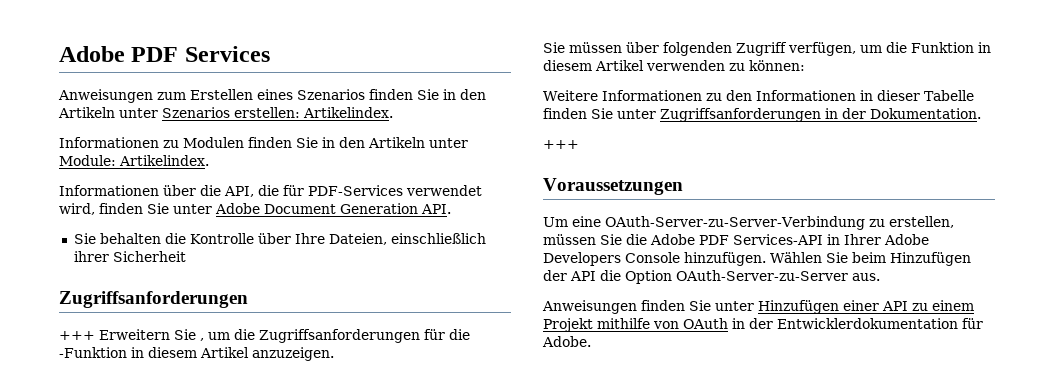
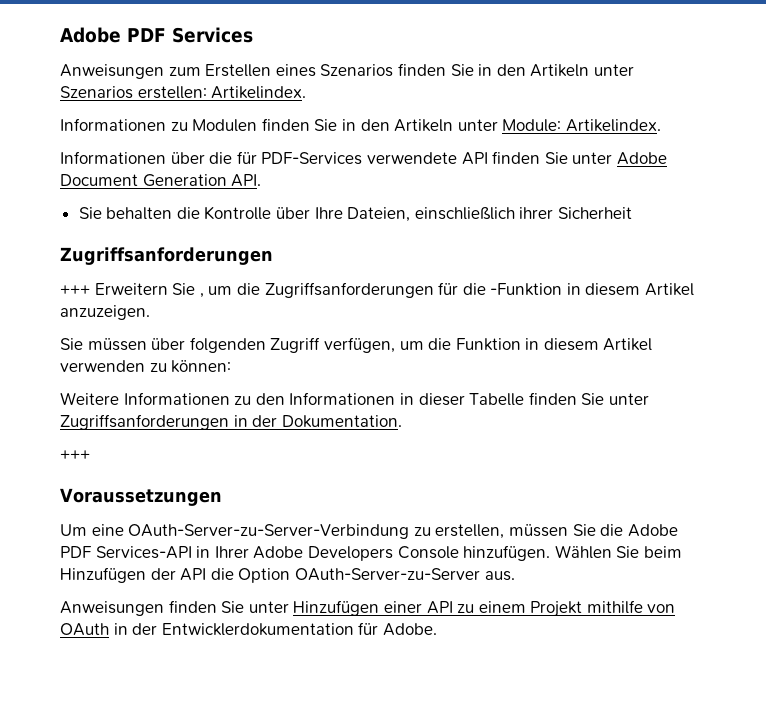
- Informationen über die API, die für PDF-Services verwendet wird, finden Sie unter Adobe Document Generation API.
+ Informationen über die für PDF-Services verwendete API finden Sie unter Adobe Document Generation API.

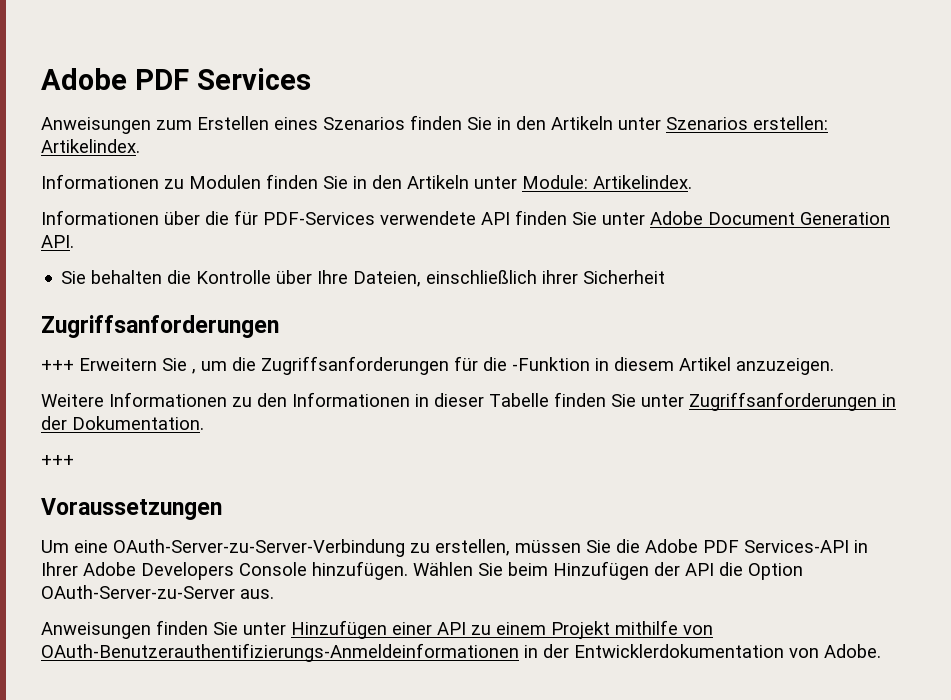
- Sie müssen über folgenden Zugriff verfügen, um die Funktion in diesem Artikel verwenden zu können:
- Anweisungen finden Sie unter Hinzufügen einer API zu einem Projekt mithilfe von OAuth in der Entwicklerdokumentation für Adobe.
+ Anweisungen finden Sie unter Hinzufügen einer API zu einem Projekt mithilfe von OAuth-Benutzerauthentifizierungs-Anmeldeinformationen in der Entwicklerdokumentation von Adobe.

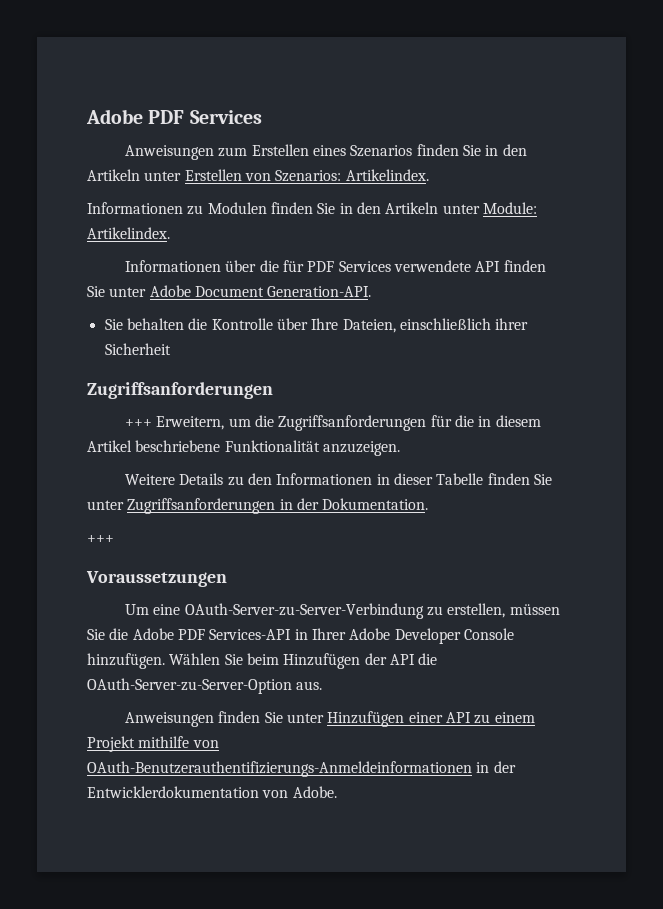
- Anweisungen zum Erstellen eines Szenarios finden Sie in den Artikeln unter Szenarios erstellen: Artikelindex.
+ Anweisungen zum Erstellen eines Szenarios finden Sie in den Artikeln unter Erstellen von Szenarios: Artikelindex.
- Informationen über die für PDF-Services verwendete API finden Sie unter Adobe Document Generation API.
+ Informationen über die für PDF Services verwendete API finden Sie unter Adobe Document Generation-API.
- +++ Erweitern Sie , um die Zugriffsanforderungen für die -Funktion in diesem Artikel anzuzeigen.
+ +++ Erweitern, um die Zugriffsanforderungen für die in diesem Artikel beschriebene Funktionalität anzuzeigen.
- Weitere Informationen zu den Informationen in dieser Tabelle finden Sie unter Zugriffsanforderungen in der Dokumentation.
+ Weitere Details zu den Informationen in dieser Tabelle finden Sie unter Zugriffsanforderungen in der Dokumentation.
- Um eine OAuth-Server-zu-Server-Verbindung zu erstellen, müssen Sie die Adobe PDF Services-API in Ihrer Adobe Developers Console hinzufügen.
+ Um eine OAuth-Server-zu-Server-Verbindung zu erstellen, müssen Sie die Adobe PDF Services-API in Ihrer Adobe Developer Console hinzufügen.
- Wählen Sie beim Hinzufügen der API die Option OAuth-Server-zu-Server aus.
+ Wählen Sie beim Hinzufügen der API die OAuth-Server-zu-Server-Option aus.

